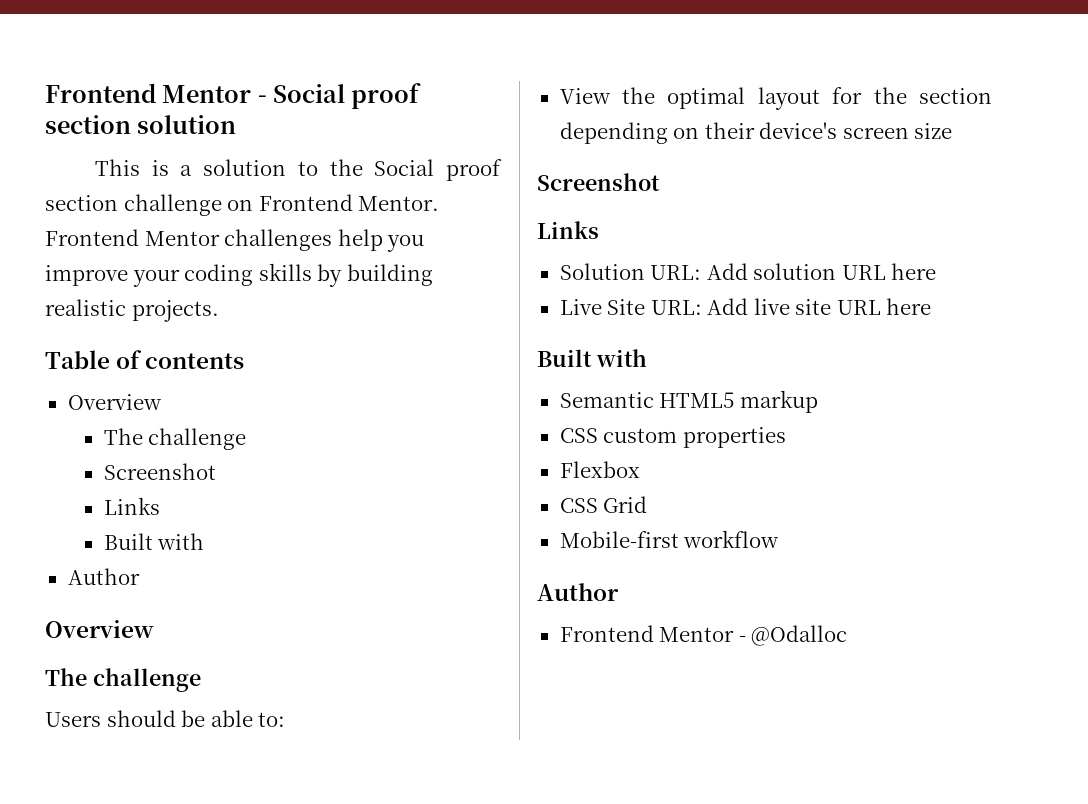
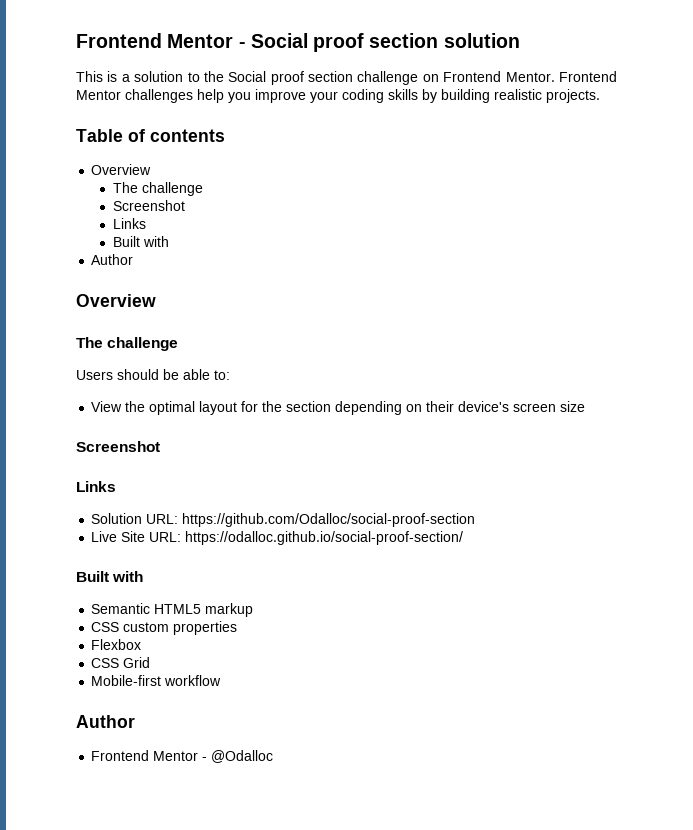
- Solution URL: Add solution URL here
+ Solution URL: https://github.com/Odalloc/social-proof-section
- Live Site URL: Add live site URL here
+ Live Site URL: https://odalloc.github.io/social-proof-section/

